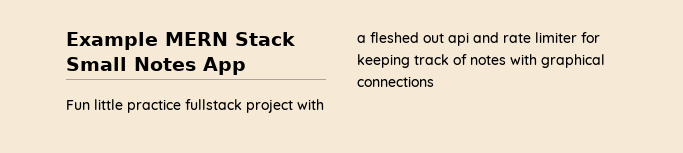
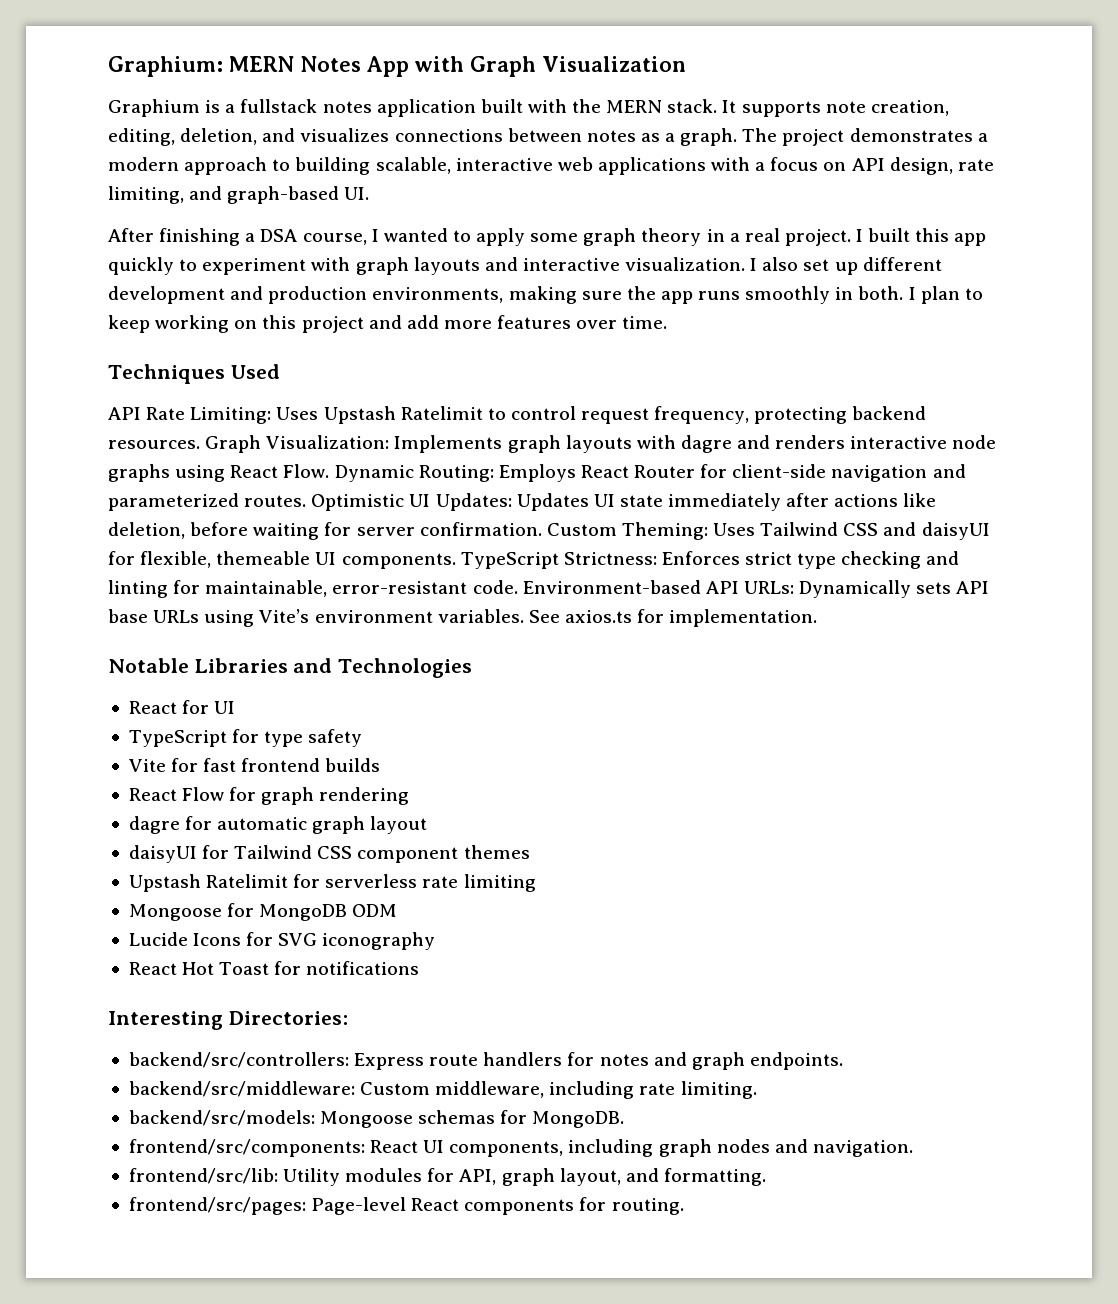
- Example MERN Stack Small Notes App
- Fun little practice fullstack project with a fleshed out api and rate limiter for keeping track of notes with graphical connections
+ Graphium: MERN Notes App with Graph Visualization
+ Graphium is a fullstack notes application built with the MERN stack. It supports note creation, editing, deletion, and visualizes connections between notes as a graph. The project demonstrates a modern approach to building scalable, interactive web applications with a focus on API design, rate limiting, and graph-based UI.
+ After finishing a DSA course, I wanted to apply some graph theory in a real project. I built this app quickly to experiment with graph layouts and interactive visualization. I also set up different development and production environments, making sure the app runs smoothly in both. I plan to keep working on this project and add more features over time.
+ Techniques Used
+ API Rate Limiting: Uses Upstash Ratelimit to control request frequency, protecting backend resources. Graph Visualization: Implements graph layouts with dagre and renders interactive node graphs using React Flow. Dynamic Routing: Employs React Router for client-side navigation and parameterized routes. Optimistic UI Updates: Updates UI state immediately after actions like deletion, before waiting for server confirmation. Custom Theming: Uses Tailwind CSS and daisyUI for flexible, themeable UI components. TypeScript Strictness: Enforces strict type checking and linting for maintainable, error-resistant code. Environment-based API URLs: Dynamically sets API base URLs using Vite’s environment variables. See axios.ts for implementation.
+ Notable Libraries and Technologies
+ React for UI
+ TypeScript for type safety
+ Vite for fast frontend builds
+ React Flow for graph rendering
+ dagre for automatic graph layout
+ daisyUI for Tailwind CSS component themes
+ Upstash Ratelimit for serverless rate limiting
+ Mongoose for MongoDB ODM
+ Lucide Icons for SVG iconography
+ React Hot Toast for notifications
+ Interesting Directories:
+ backend/src/controllers: Express route handlers for notes and graph endpoints.
+ backend/src/middleware: Custom middleware, including rate limiting.
+ backend/src/models: Mongoose schemas for MongoDB.
+ frontend/src/components: React UI components, including graph nodes and navigation.
+ frontend/src/lib: Utility modules for API, graph layout, and formatting.
+ frontend/src/pages: Page-level React components for routing.

